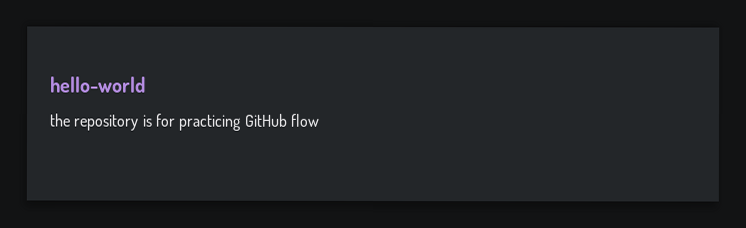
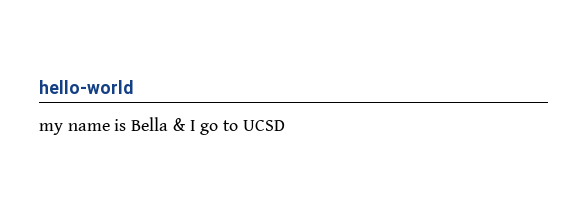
- the repository is for practicing GitHub flow
+ my name is Bella & I go to UCSD

